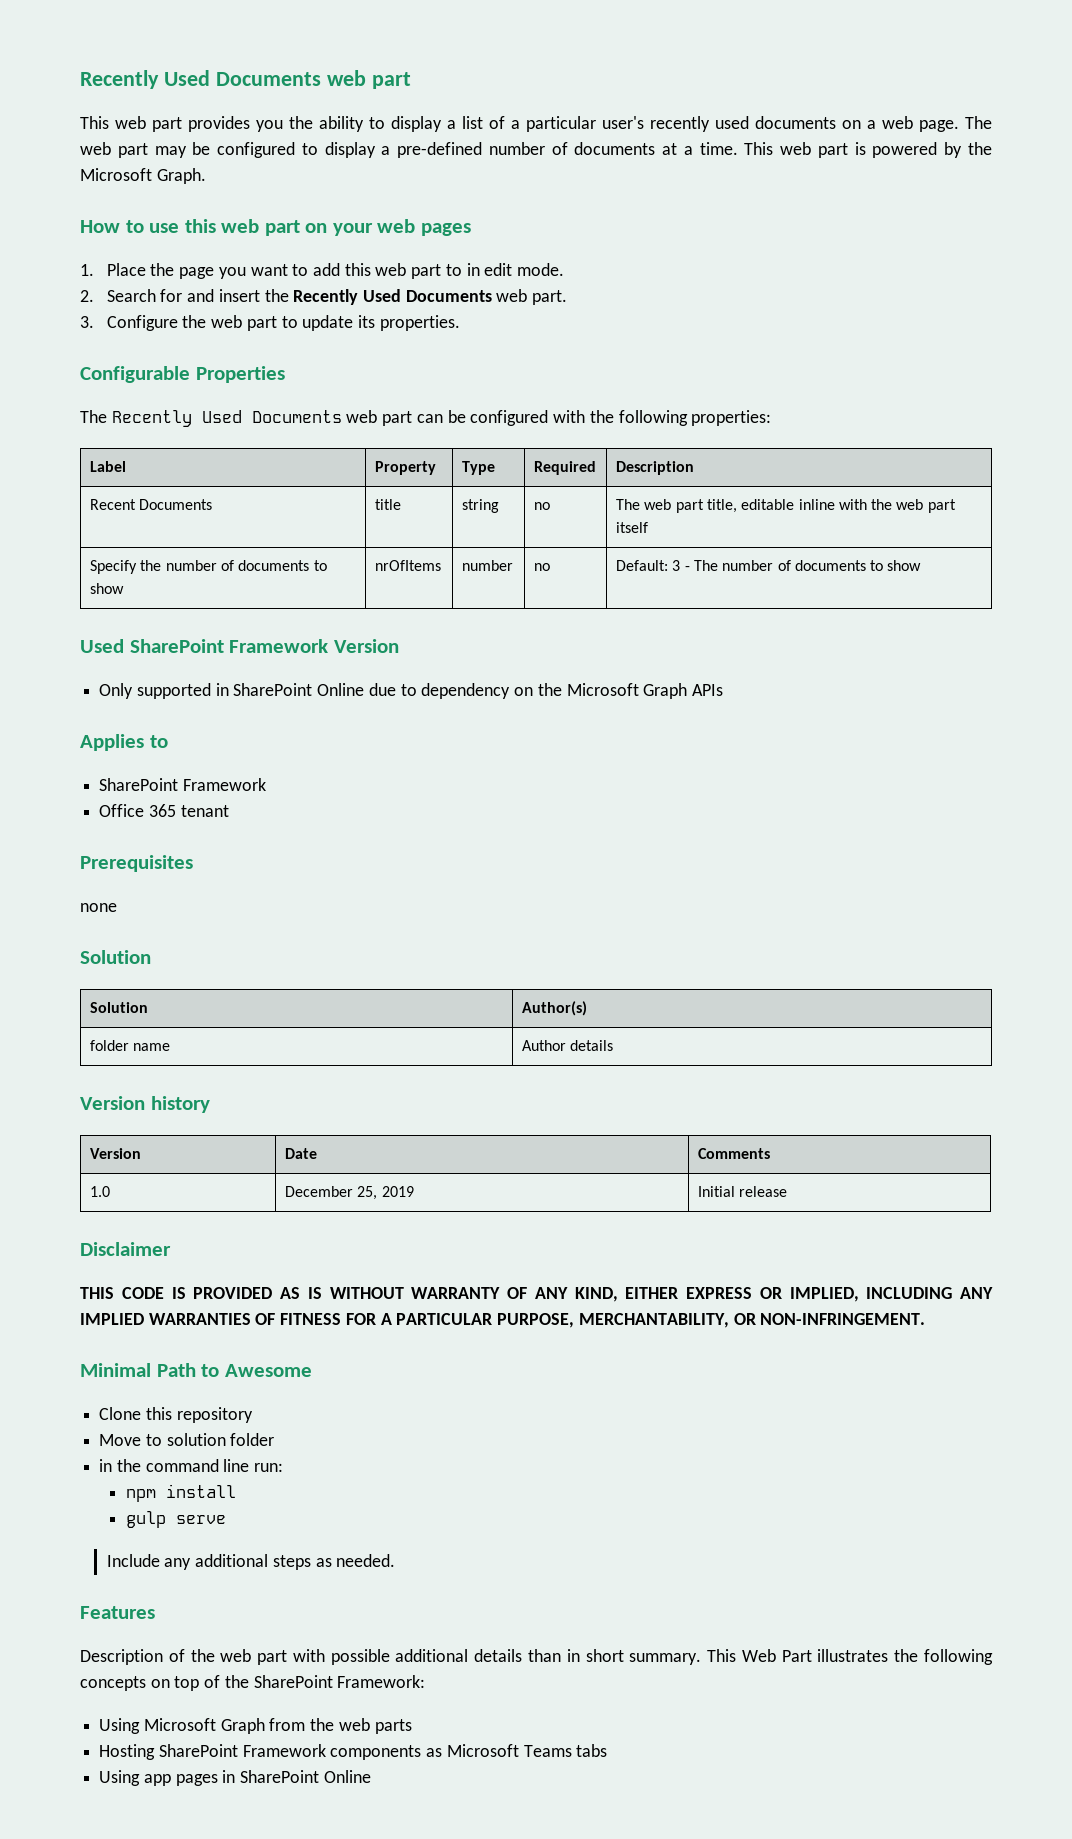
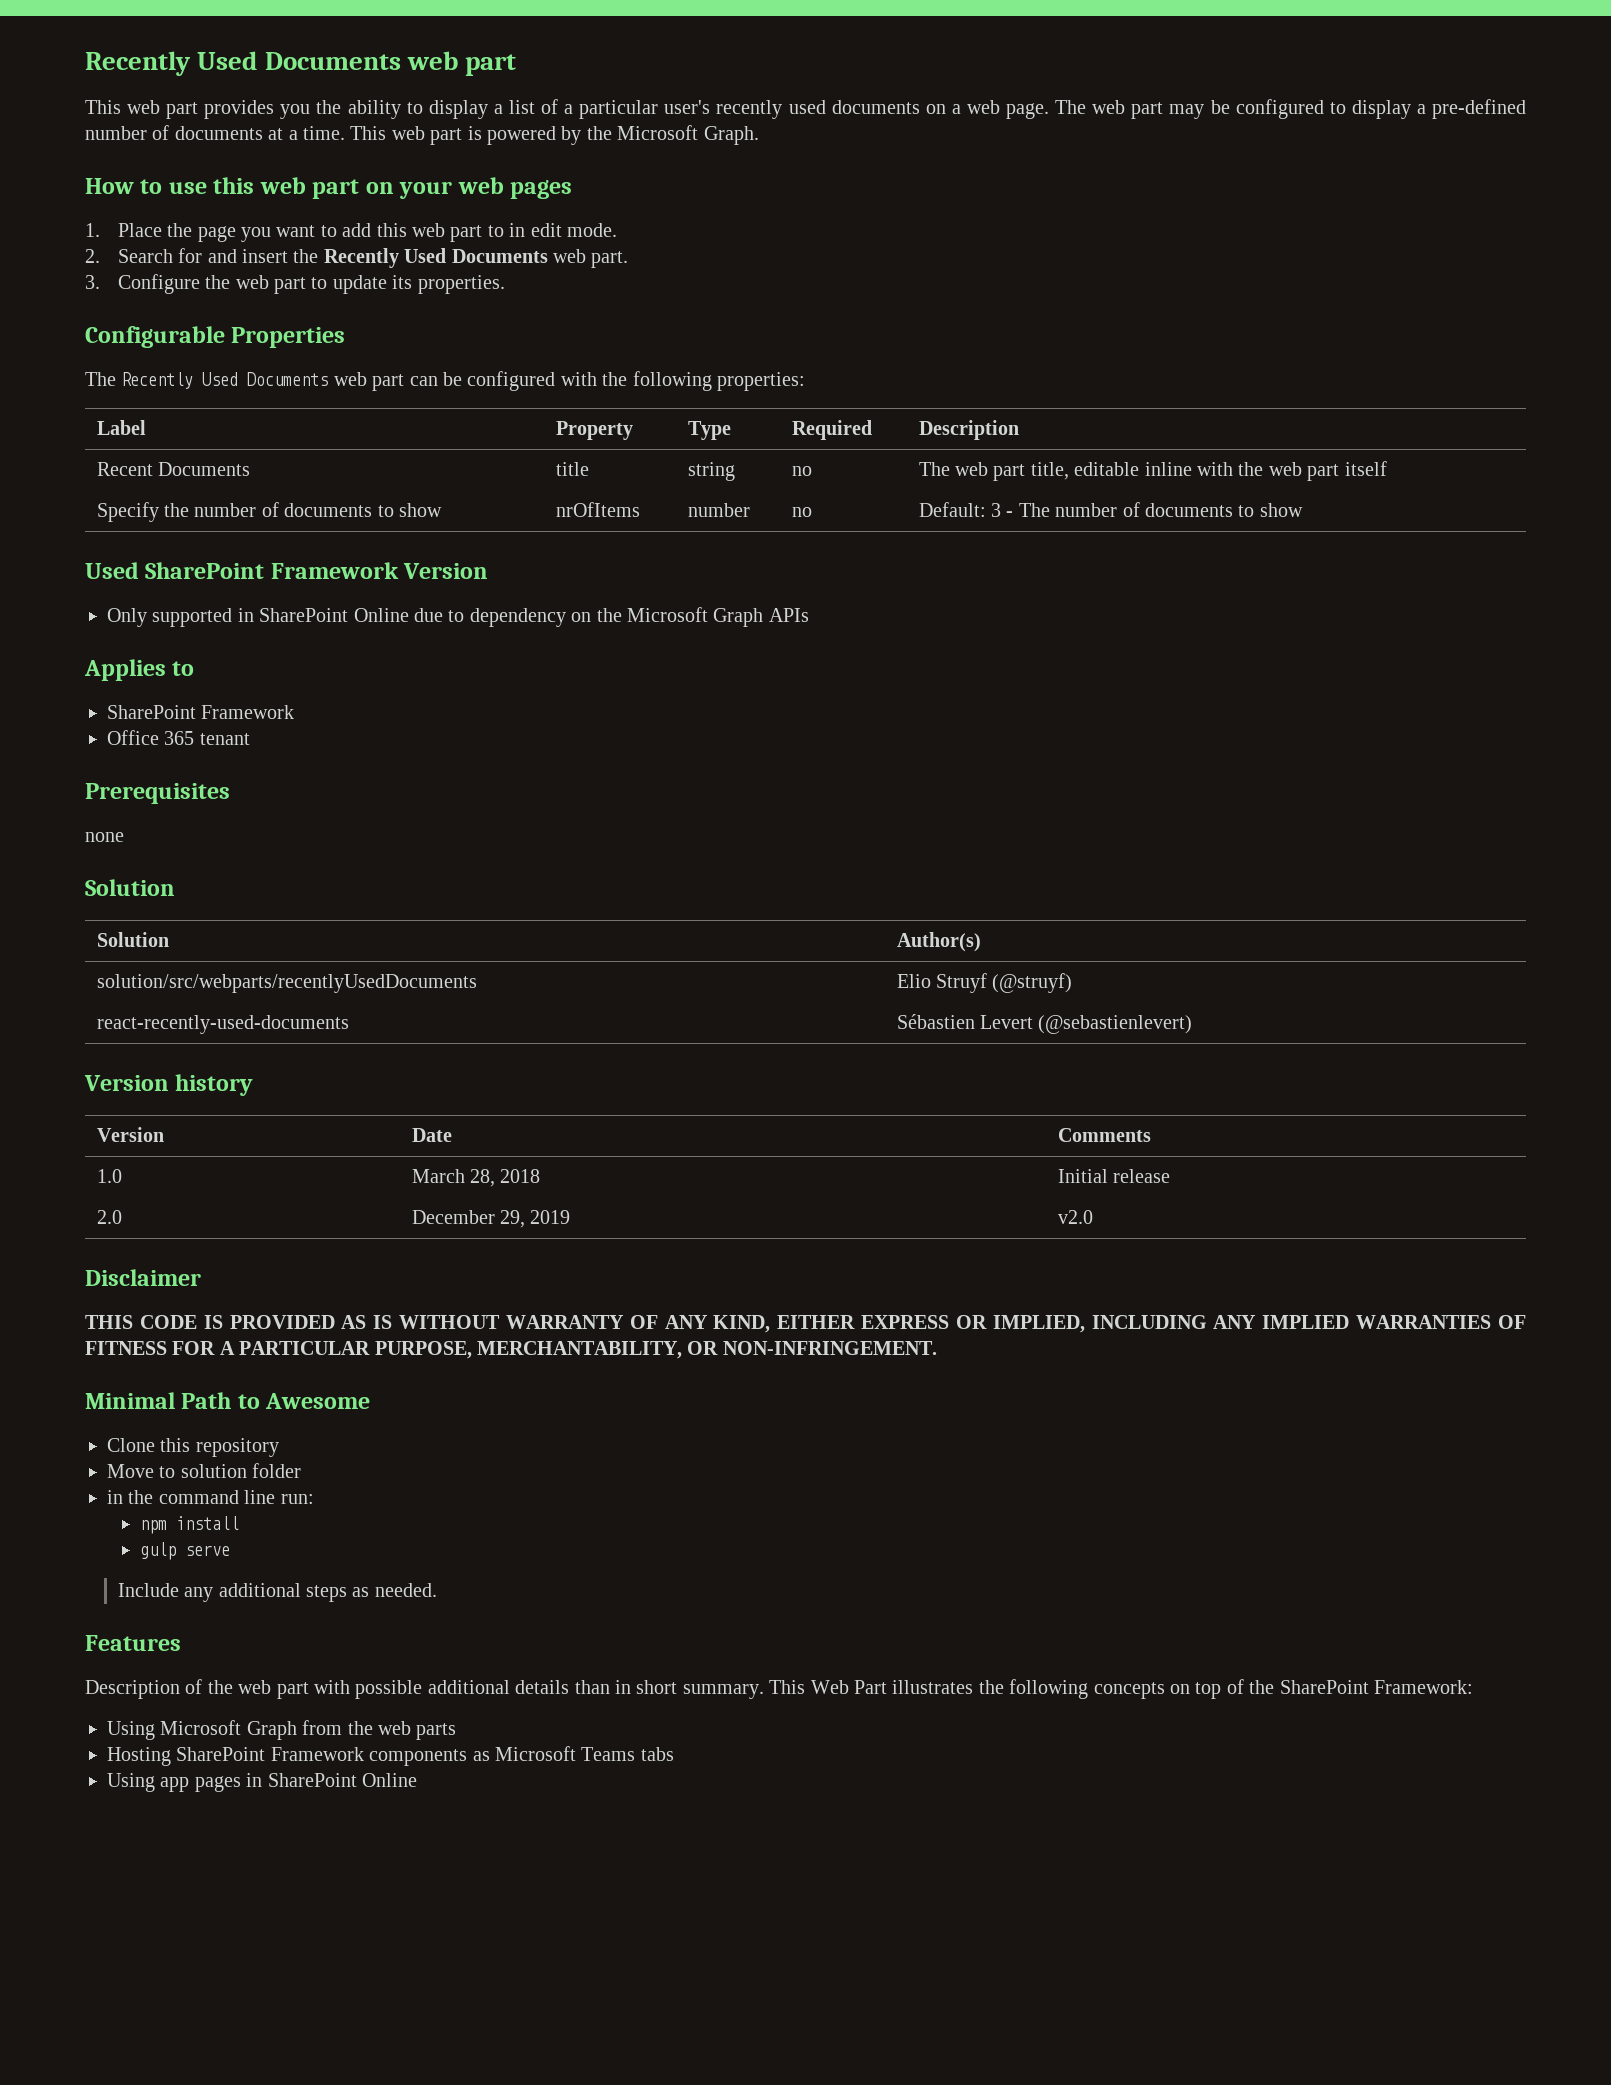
- folder name | Author details
+ solution/src/webparts/recentlyUsedDocuments | Elio Struyf (@struyf)
+ react-recently-used-documents | Sébastien Levert (@sebastienlevert)
- 1.0 | December 25, 2019 | Initial release
+ 1.0 | March 28, 2018 | Initial release
+ 2.0 | December 29, 2019 | v2.0

